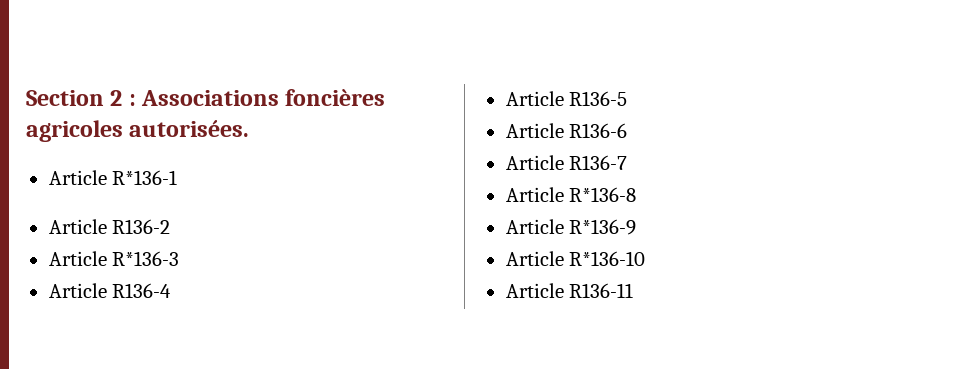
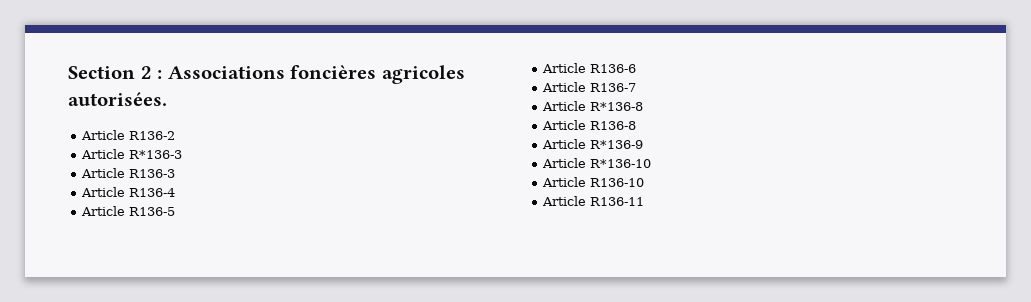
- Article R*136-1
+ Article R136-3
+ Article R136-8
+ Article R136-10

